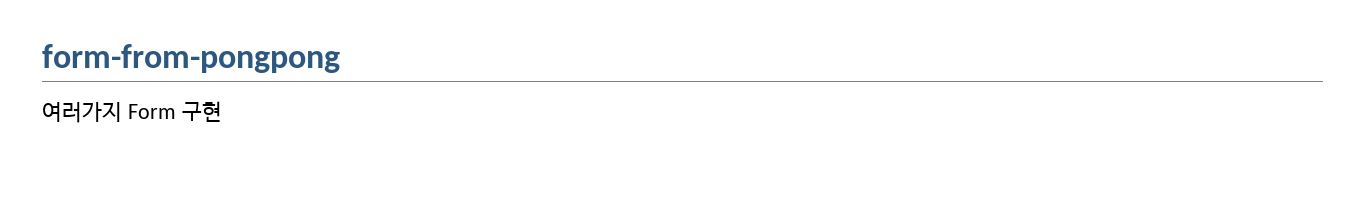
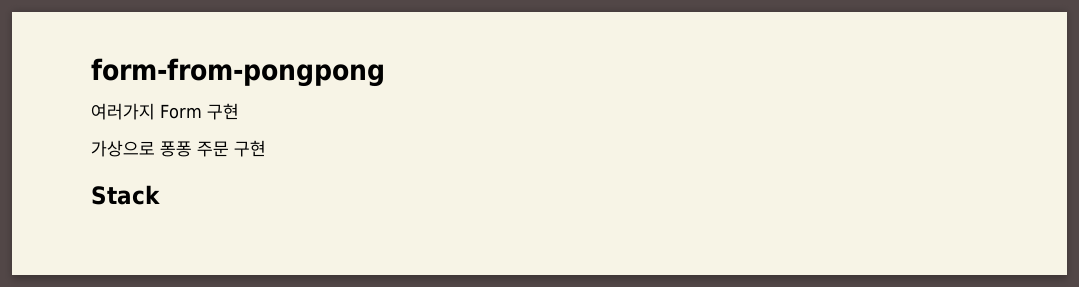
+ 가상으로 퐁퐁 주문 구현
+ Stack

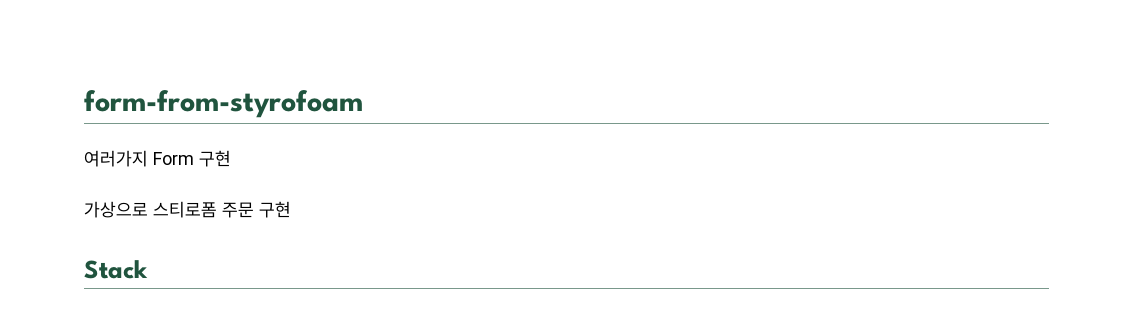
- form-from-pongpong
+ form-from-styrofoam
- 가상으로 퐁퐁 주문 구현
+ 가상으로 스티로폼 주문 구현

